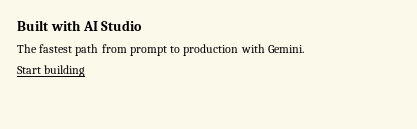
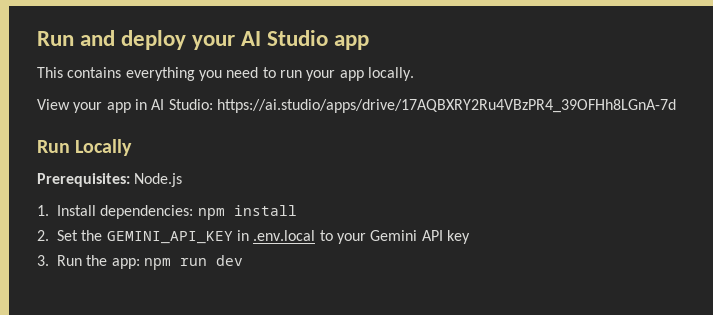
- Built with AI Studio
- The fastest path from prompt to production with Gemini.
- Start building
+ Run and deploy your AI Studio app
+ This contains everything you need to run your app locally.
+ View your app in AI Studio: https://ai.studio/apps/drive/17AQBXRY2Ru4VBzPR4_39OFHh8LGnA-7d
+ Run Locally
+ Prerequisites: Node.js
+ 1. Install dependencies: npm install
+ 2. Set the GEMINI_API_KEY in .env.local to your Gemini API key
+ 3. Run the app: npm run dev

